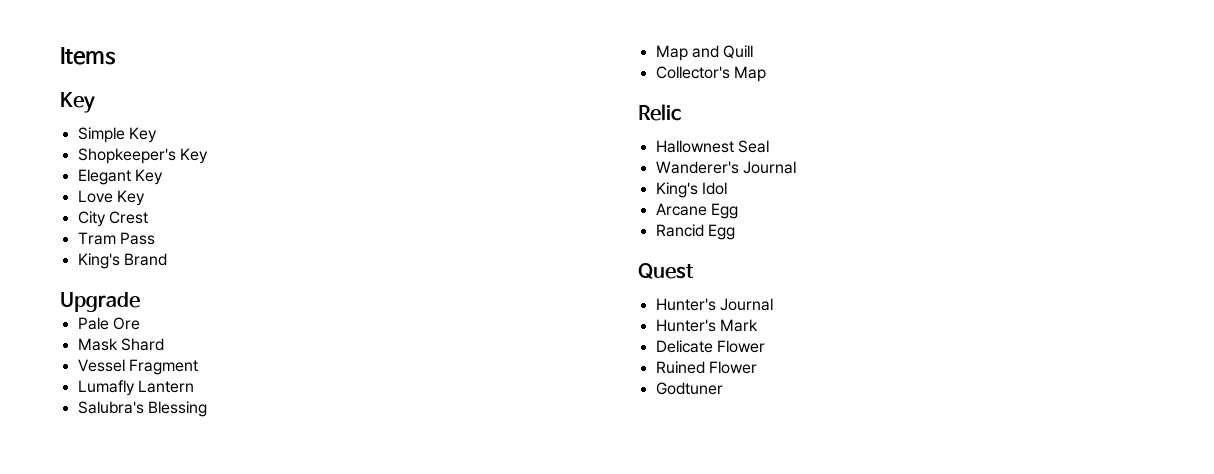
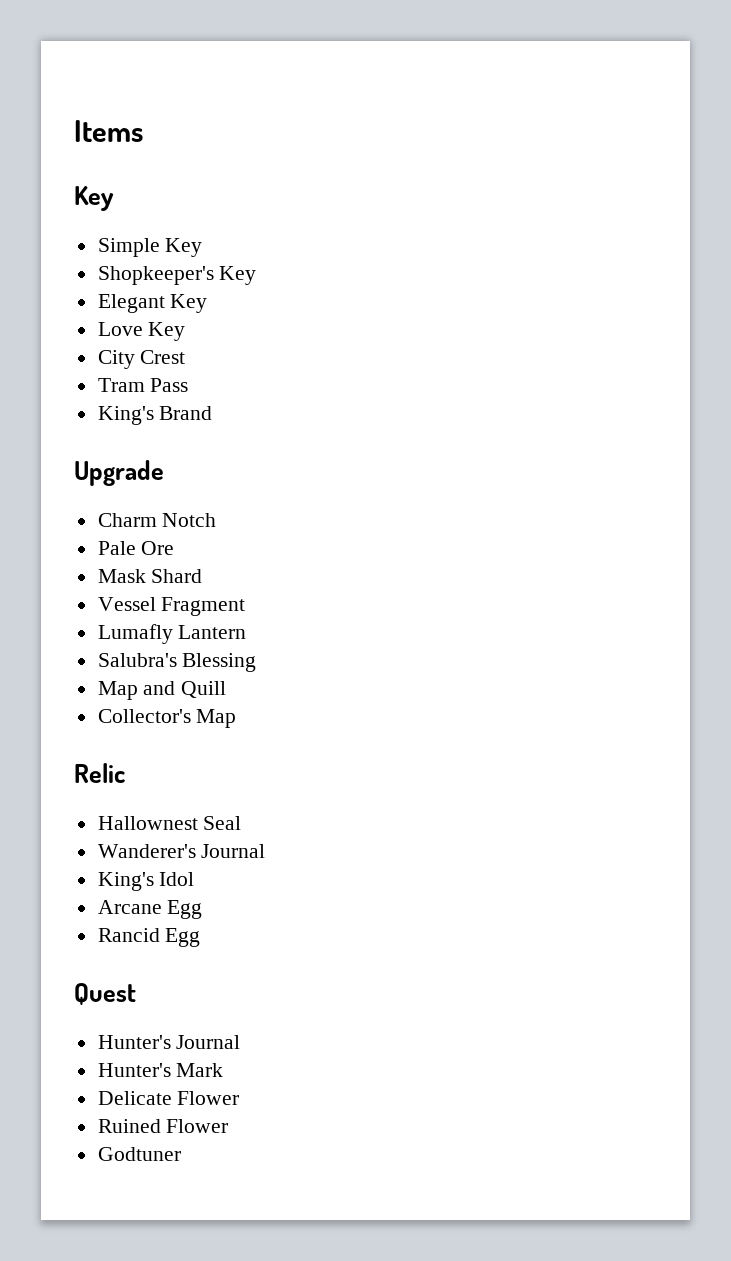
+ Charm Notch

